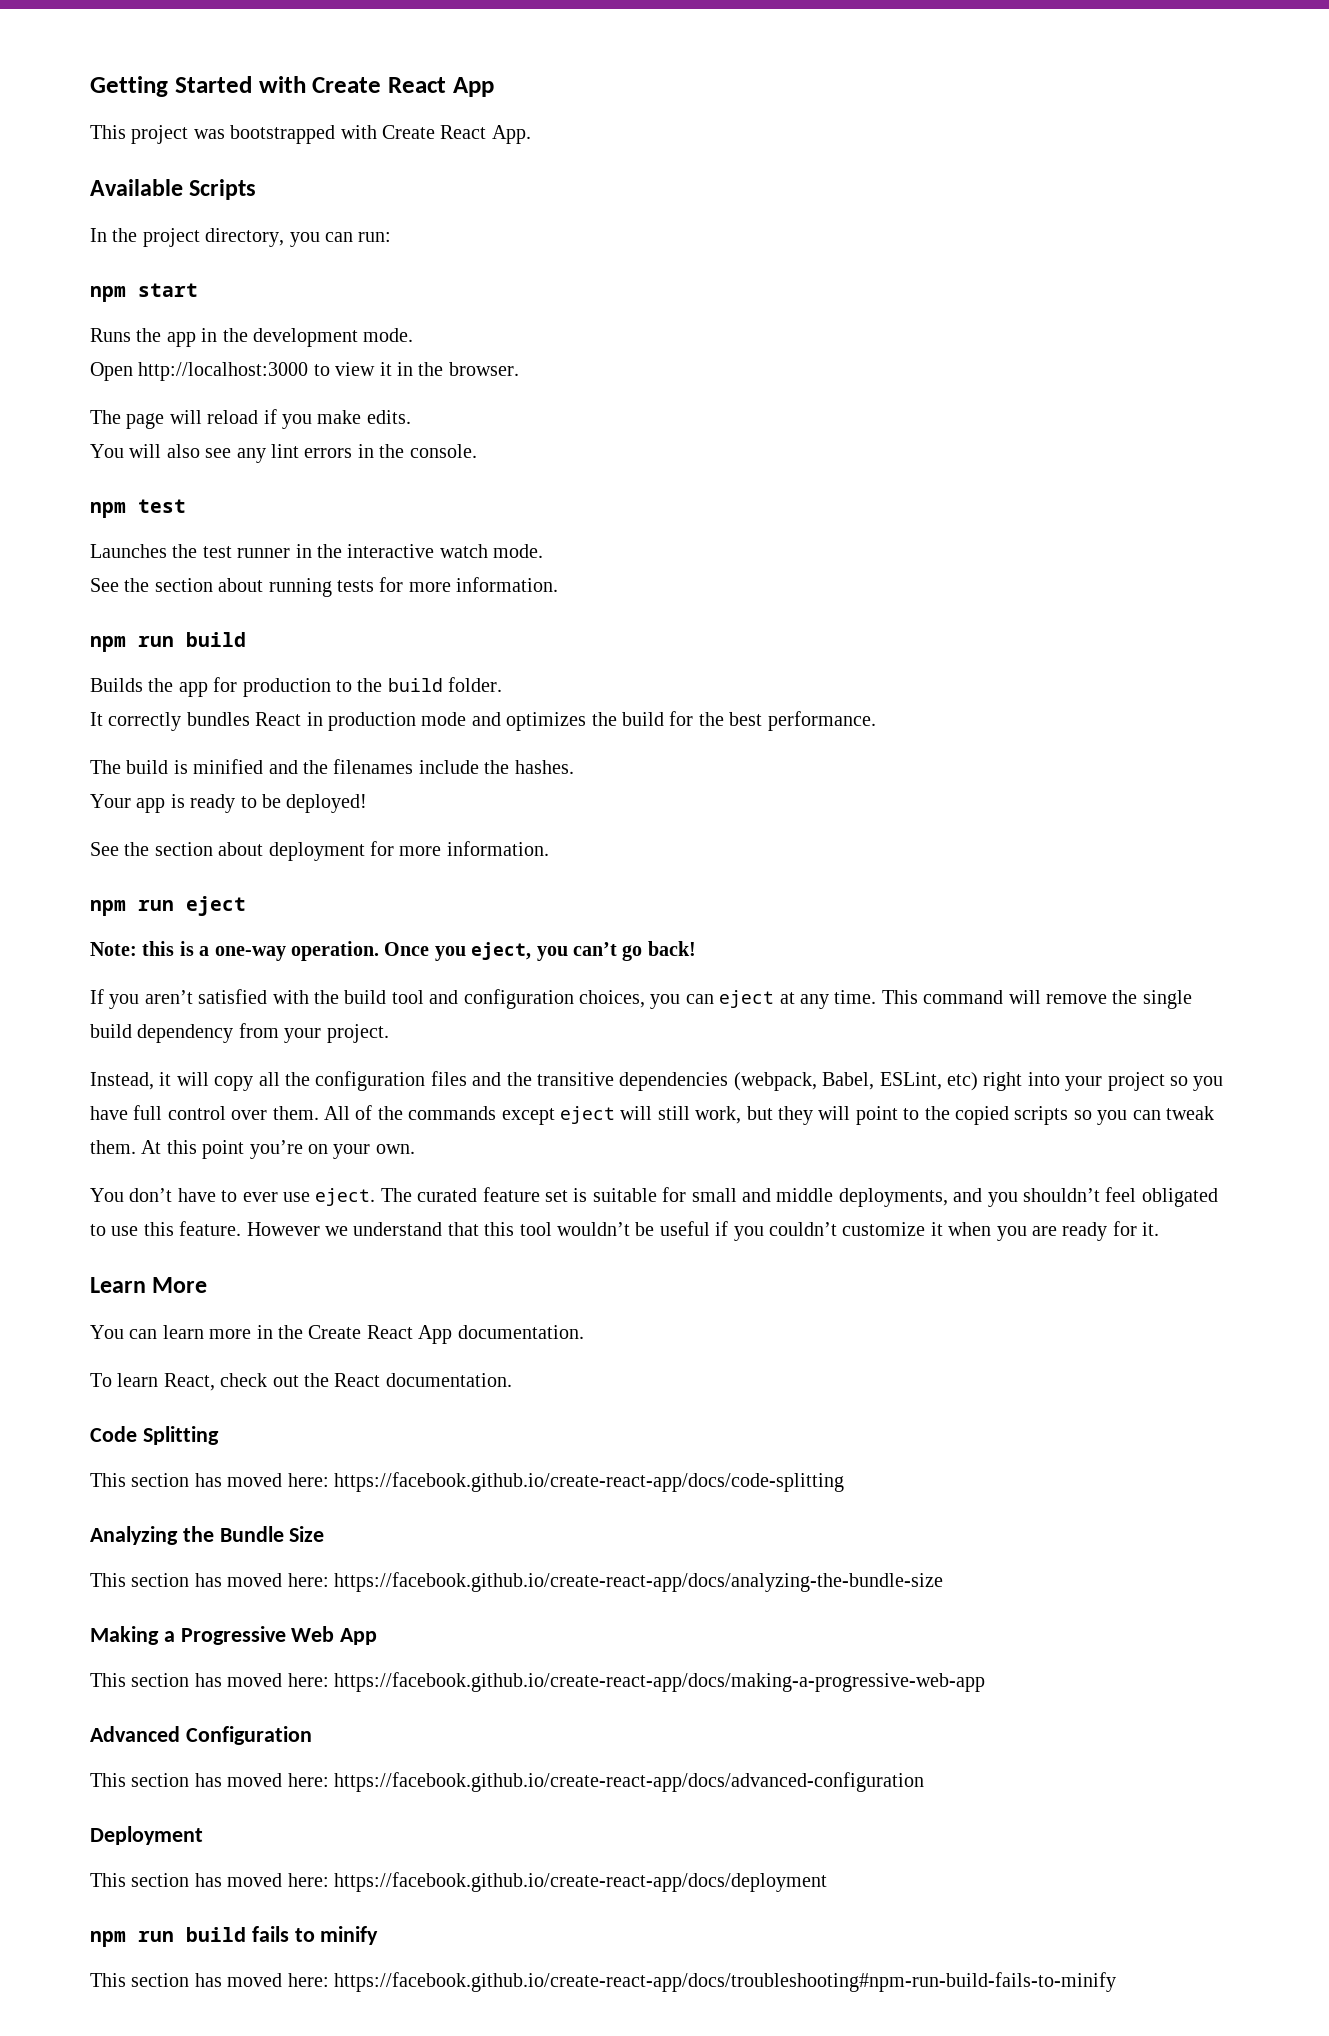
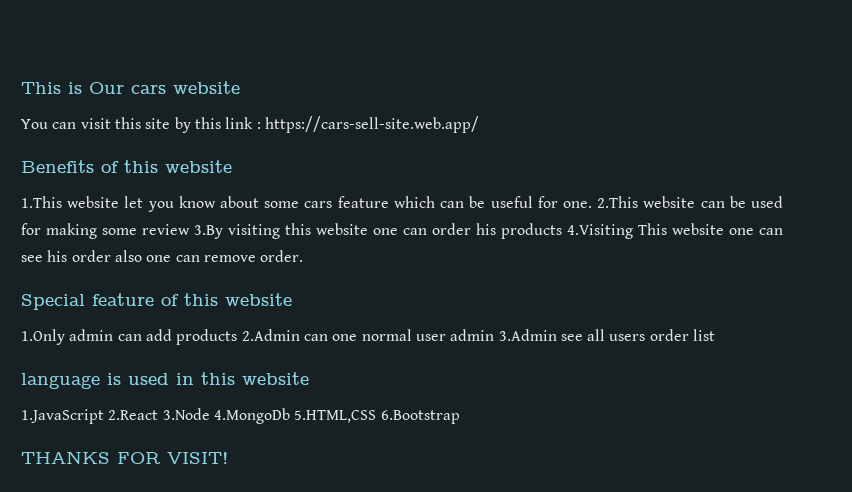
- Getting Started with Create React App
- This project was bootstrapped with Create React App.
- Available Scripts
- In the project directory, you can run:
- npm start
- Runs the app in the development mode.
- Open http://localhost:3000 to view it in the browser.
- The page will reload if you make edits.
- You will also see any lint errors in the console.
- npm test
- Launches the test runner in the interactive watch mode.
- See the section about running tests for more information.
- npm run build
- Builds the app for production to the build folder.
- It correctly bundles React in production mode and optimizes the build for the best performance.
- The build is minified and the filenames include the hashes.
- Your app is ready to be deployed!
- See the section about deployment for more information.
- npm run eject
- Note: this is a one-way operation. Once you eject, you can’t go back!
- If you aren’t satisfied with the build tool and configuration choices, you can eject at any time. This command will remove the single build dependency from your project.
- Instead, it will copy all the configuration files and the transitive dependencies (webpack, Babel, ESLint, etc) right into your project so you have full control over them. All of the commands except eject will still work, but they will point to the copied scripts so you can tweak them. At this point you’re on your own.
- You don’t have to ever use eject. The curated feature set is suitable for small and middle deployments, and you shouldn’t feel obligated to use this feature. However we understand that this tool wouldn’t be useful if you couldn’t customize it when you are ready for it.
- Learn More
- You can learn more in the Create React App documentation.
- To learn React, check out the React documentation.
- Code Splitting
- This section has moved here: https://facebook.github.io/create-react-app/docs/code-splitting
- Analyzing the Bundle Size
- This section has moved here: https://facebook.github.io/create-react-app/docs/analyzing-the-bundle-size
- Making a Progressive Web App
- This section has moved here: https://facebook.github.io/create-react-app/docs/making-a-progressive-web-app
- Advanced Configuration
- This section has moved here: https://facebook.github.io/create-react-app/docs/advanced-configuration
- Deployment
- This section has moved here: https://facebook.github.io/create-react-app/docs/deployment
- npm run build fails to minify
- This section has moved here: https://facebook.github.io/create-react-app/docs/troubleshooting#npm-run-build-fails-to-minify
+ This is Our cars website
+ You can visit this site by this link : https://cars-sell-site.web.app/
+ Benefits of this website
+ 1.This website let you know about some cars feature which can be useful for one. 2.This website can be used for making some review 3.By visiting this website one can order his products 4.Visiting This website one can see his order also one can remove order.
+ Special feature of this website
+ 1.Only admin can add products 2.Admin can one normal user admin 3.Admin see all users order list
+ language is used in this website
+ 1.JavaScript 2.React 3.Node 4.MongoDb 5.HTML,CSS 6.Bootstrap
+ THANKS FOR VISIT!

